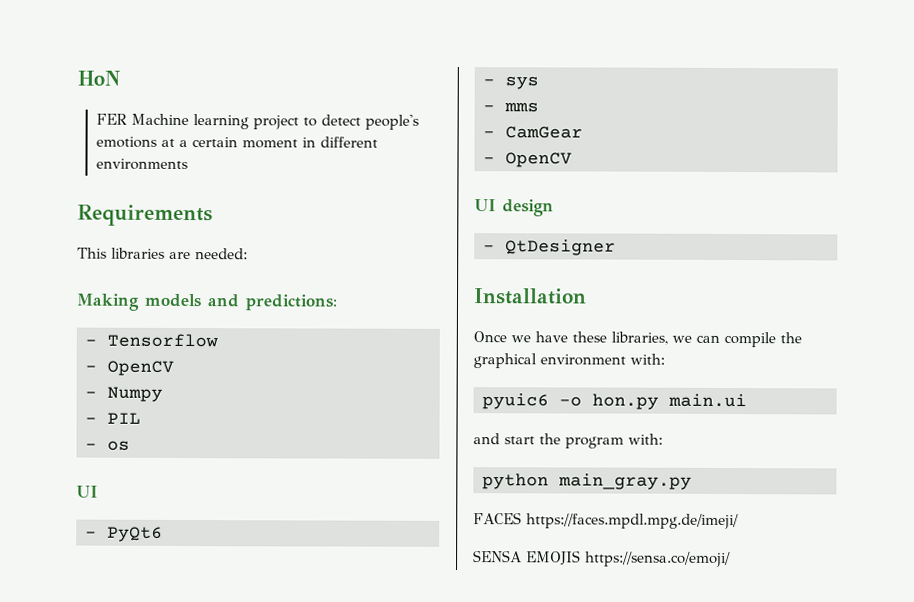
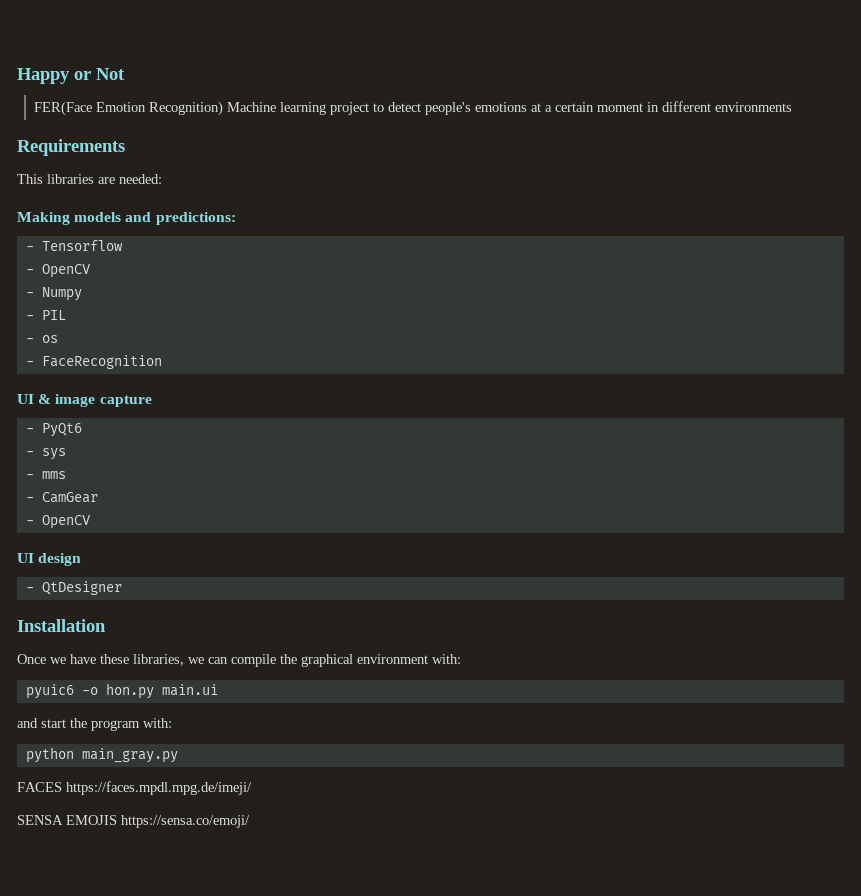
- HoN
- FER Machine learning project to detect people's emotions at a certain moment in different environments
+ Happy or Not
+ FER(Face Emotion Recognition) Machine learning project to detect people's emotions at a certain moment in different environments
  - os
- UI
+ - FaceRecognition
+ UI & image capture

